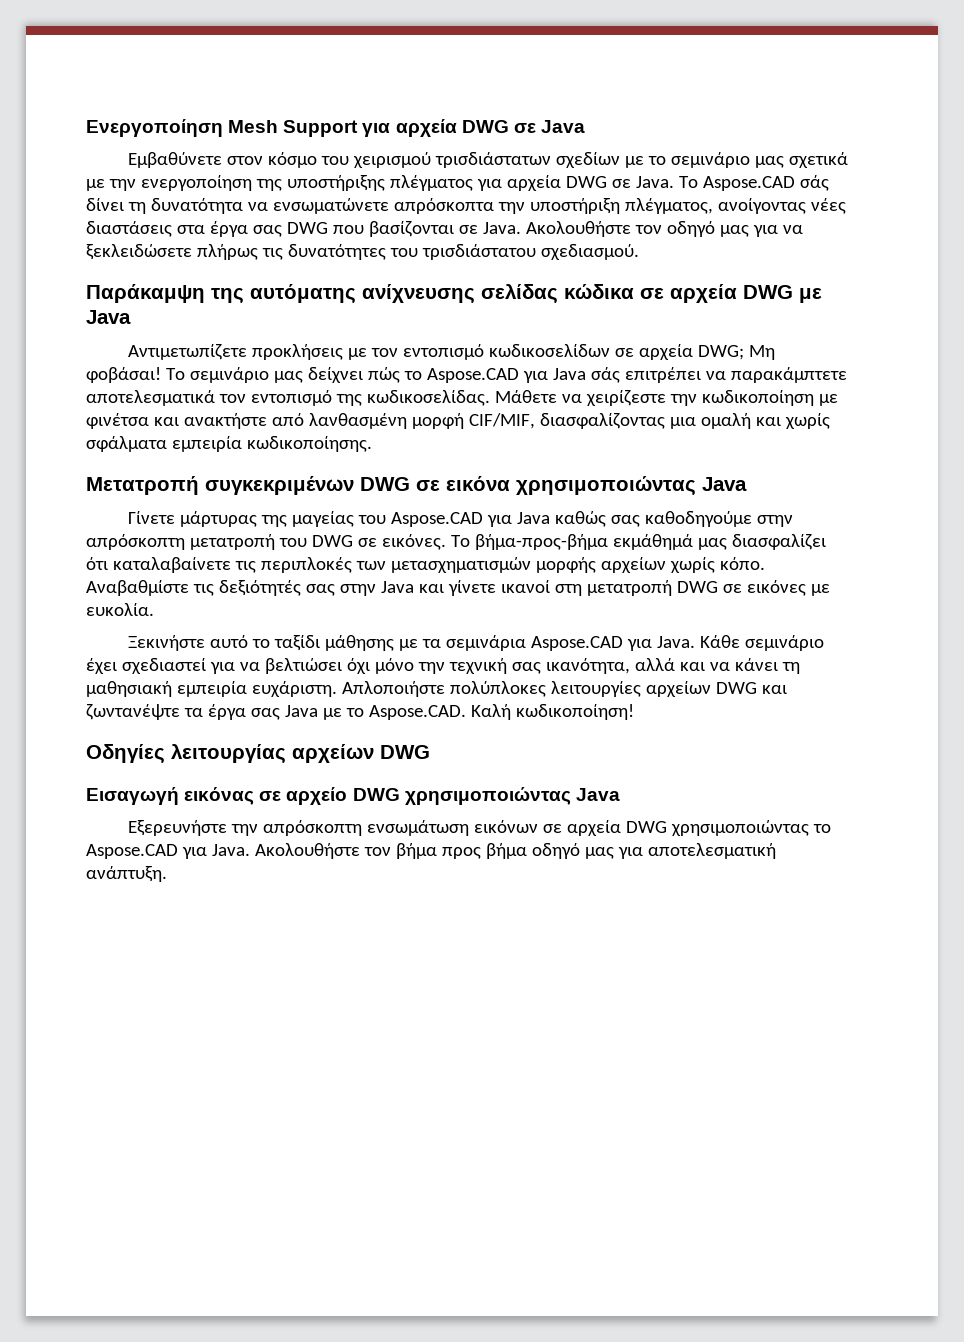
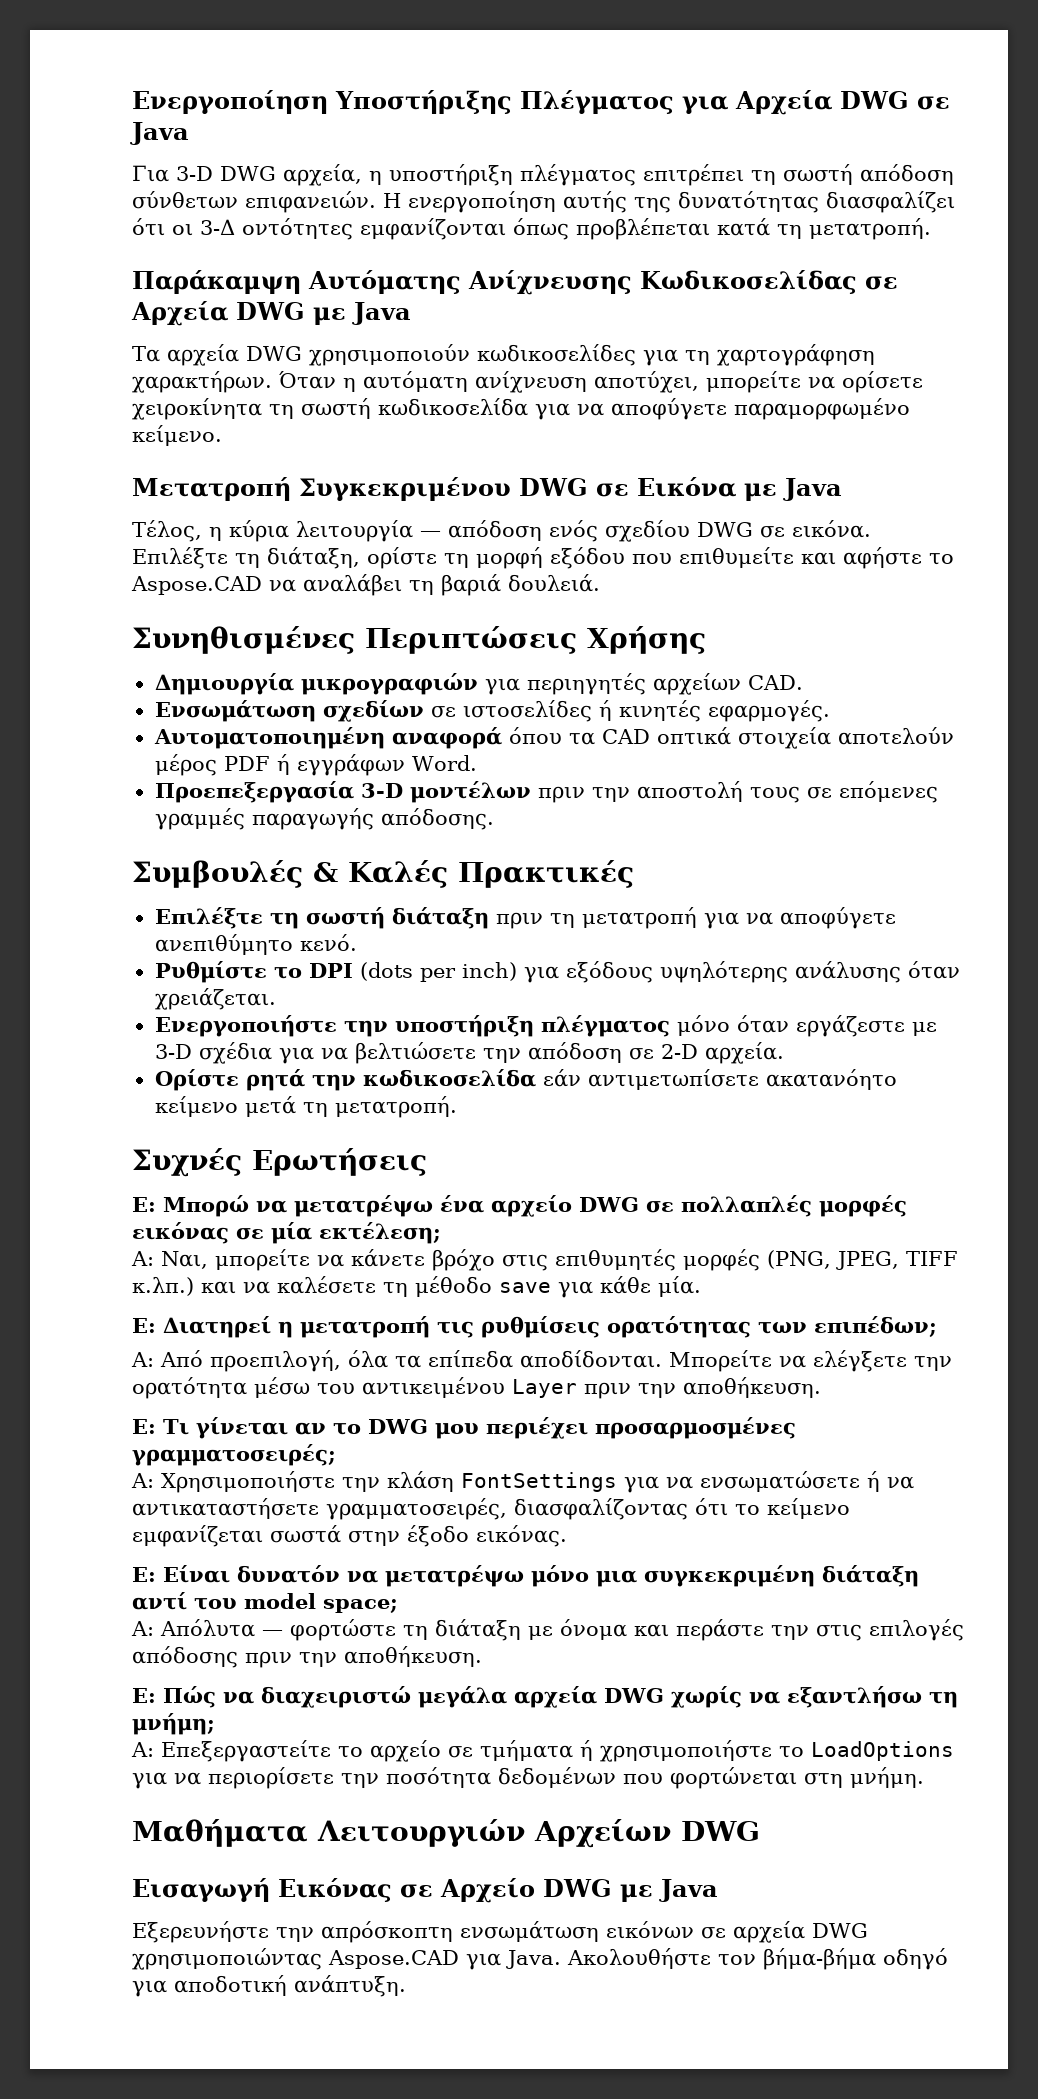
- Ενεργοποίηση Mesh Support για αρχεία DWG σε Java
+ Ενεργοποίηση Υποστήριξης Πλέγματος για Αρχεία DWG σε Java
- Εμβαθύνετε στον κόσμο του χειρισμού τρισδιάστατων σχεδίων με το σεμινάριο μας σχετικά με την ενεργοποίηση της υποστήριξης πλέγματος για αρχεία DWG σε Java. Το Aspose.CAD σάς δίνει τη δυνατότητα να ενσωματώνετε απρόσκοπτα την υποστήριξη πλέγματος, ανοίγοντας νέες διαστάσεις στα έργα σας DWG που βασίζονται σε Java. Ακολουθήστε τον οδηγό μας για να ξεκλειδώσετε πλήρως τις δυνατότητες του τρισδιάστατου σχεδιασμού.
- Παράκαμψη της αυτόματης ανίχνευσης σελίδας κώδικα σε αρχεία DWG με Java
- Αντιμετωπίζετε προκλήσεις με τον εντοπισμό κωδικοσελίδων σε αρχεία DWG; Μη φοβάσαι! Το σεμινάριο μας δείχνει πώς το Aspose.CAD για Java σάς επιτρέπει να παρακάμπτετε αποτελεσματικά τον εντοπισμό της κωδικοσελίδας. Μάθετε να χειρίζεστε την κωδικοποίηση με φινέτσα και ανακτήστε από λανθασμένη μορφή CIF/MIF, διασφαλίζοντας μια ομαλή και χωρίς σφάλματα εμπειρία κωδικοποίησης.
- Μετατροπή συγκεκριμένων DWG σε εικόνα χρησιμοποιώντας Java
- Γίνετε μάρτυρας της μαγείας του Aspose.CAD για Java καθώς σας καθοδηγούμε στην απρόσκοπτη μετατροπή του DWG σε εικόνες. Το βήμα-προς-βήμα εκμάθημά μας διασφαλίζει ότι καταλαβαίνετε τις περιπλοκές των μετασχηματισμών μορφής αρχείων χωρίς κόπο. Αναβαθμίστε τις δεξιότητές σας στην Java και γίνετε ικανοί στη μετατροπή DWG σε εικόνες με ευκολία.
- Ξεκινήστε αυτό το ταξίδι μάθησης με τα σεμινάρια Aspose.CAD για Java. Κάθε σεμινάριο έχει σχεδιαστεί για να βελτιώσει όχι μόνο την τεχνική σας ικανότητα, αλλά και να κάνει τη μαθησιακή εμπειρία ευχάριστη. Απλοποιήστε πολύπλοκες λειτουργίες αρχείων DWG και ζωντανέψτε τα έργα σας Java με το Aspose.CAD. Καλή κωδικοποίηση!
- Οδηγίες λειτουργίας αρχείων DWG
- Εισαγωγή εικόνας σε αρχείο DWG χρησιμοποιώντας Java
+ Για 3‑D DWG αρχεία, η υποστήριξη πλέγματος επιτρέπει τη σωστή απόδοση σύνθετων επιφανειών. Η ενεργοποίηση αυτής της δυνατότητας διασφαλίζει ότι οι 3‑Δ οντότητες εμφανίζονται όπως προβλέπεται κατά τη μετατροπή.
+ Παράκαμψη Αυτόματης Ανίχνευσης Κωδικοσελίδας σε Αρχεία DWG με Java
+ Τα αρχεία DWG χρησιμοποιούν κωδικοσελίδες για τη χαρτογράφηση χαρακτήρων. Όταν η αυτόματη ανίχνευση αποτύχει, μπορείτε να ορίσετε χειροκίνητα τη σωστή κωδικοσελίδα για να αποφύγετε παραμορφωμένο κείμενο.
+ Μετατροπή Συγκεκριμένου DWG σε Εικόνα με Java
+ Τέλος, η κύρια λειτουργία — απόδοση ενός σχεδίου DWG σε εικόνα. Επιλέξτε τη διάταξη, ορίστε τη μορφή εξόδου που επιθυμείτε και αφήστε το Aspose.CAD να αναλάβει τη βαριά δουλειά.
+ Συνηθισμένες Περιπτώσεις Χρήσης
+ Δημιουργία μικρογραφιών για περιηγητές αρχείων CAD.
+ Ενσωμάτωση σχεδίων σε ιστοσελίδες ή κινητές εφαρμογές.
+ Αυτοματοποιημένη αναφορά όπου τα CAD οπτικά στοιχεία αποτελούν μέρος PDF ή εγγράφων Word.
+ Προεπεξεργασία 3‑D μοντέλων πριν την αποστολή τους σε επόμενες γραμμές παραγωγής απόδοσης.
+ Συμβουλές & Καλές Πρακτικές
+ Επιλέξτε τη σωστή διάταξη πριν τη μετατροπή για να αποφύγετε ανεπιθύμητο κενό.
+ Ρυθμίστε το DPI (dots per inch) για εξόδους υψηλότερης ανάλυσης όταν χρειάζεται.
+ Ενεργοποιήστε την υποστήριξη πλέγματος μόνο όταν εργάζεστε με 3‑D σχέδια για να βελτιώσετε την απόδοση σε 2‑D αρχεία.
+ Ορίστε ρητά την κωδικοσελίδα εάν αντιμετωπίσετε ακατανόητο κείμενο μετά τη μετατροπή.
+ Συχνές Ερωτήσεις
+ Ε: Μπορώ να μετατρέψω ένα αρχείο DWG σε πολλαπλές μορφές εικόνας σε μία εκτέλεση;
+ Α: Ναι, μπορείτε να κάνετε βρόχο στις επιθυμητές μορφές (PNG, JPEG, TIFF κ.λπ.) και να καλέσετε τη μέθοδο save για κάθε μία.
+ Ε: Διατηρεί η μετατροπή τις ρυθμίσεις ορατότητας των επιπέδων;
+ Α: Από προεπιλογή, όλα τα επίπεδα αποδίδονται. Μπορείτε να ελέγξετε την ορατότητα μέσω του αντικειμένου Layer πριν την αποθήκευση.
+ Ε: Τι γίνεται αν το DWG μου περιέχει προσαρμοσμένες γραμματοσειρές;
+ Α: Χρησιμοποιήστε την κλάση FontSettings για να ενσωματώσετε ή να αντικαταστήσετε γραμματοσειρές, διασφαλίζοντας ότι το κείμενο εμφανίζεται σωστά στην έξοδο εικόνας.
+ Ε: Είναι δυνατόν να μετατρέψω μόνο μια συγκεκριμένη διάταξη αντί του model space;
+ Α: Απόλυτα — φορτώστε τη διάταξη με όνομα και περάστε την στις επιλογές απόδοσης πριν την αποθήκευση.
+ Ε: Πώς να διαχειριστώ μεγάλα αρχεία DWG χωρίς να εξαντλήσω τη μνήμη;
+ Α: Επεξεργαστείτε το αρχείο σε τμήματα ή χρησιμοποιήστε το LoadOptions για να περιορίσετε την ποσότητα δεδομένων που φορτώνεται στη μνήμη.
+ Μαθήματα Λειτουργιών Αρχείων DWG
+ Εισαγωγή Εικόνας σε Αρχείο DWG με Java
- Εξερευνήστε την απρόσκοπτη ενσωμάτωση εικόνων σε αρχεία DWG χρησιμοποιώντας το Aspose.CAD για Java.
+ Εξερευνήστε την απρόσκοπτη ενσωμάτωση εικόνων σε αρχεία DWG χρησιμοποιώντας Aspose.CAD για Java.
- Ακολουθήστε τον βήμα προς βήμα οδηγό μας για αποτελεσματική ανάπτυξη.
+ Ακολουθήστε τον βήμα‑βήμα οδηγό για αποδοτική ανάπτυξη.

